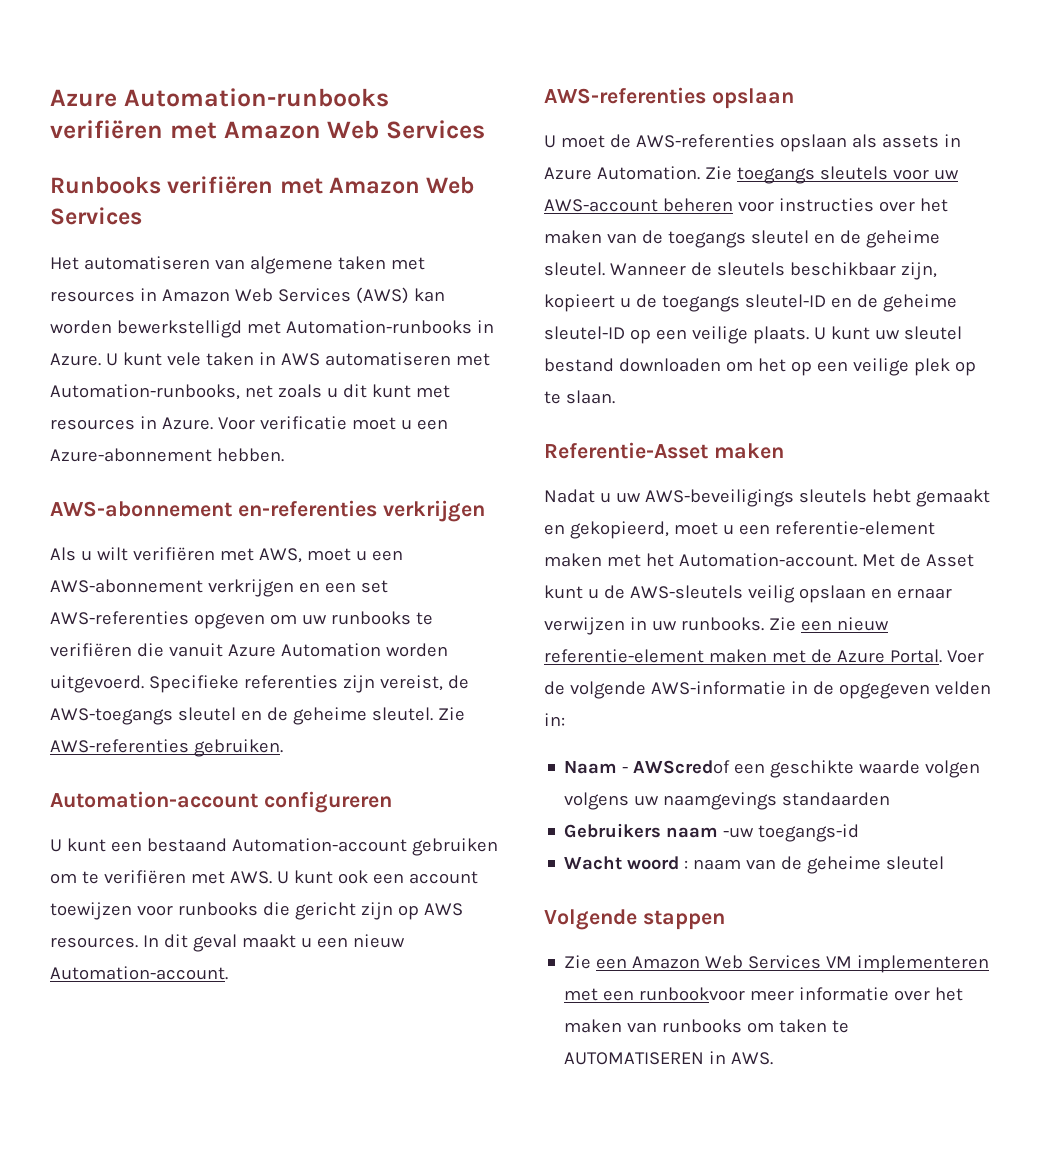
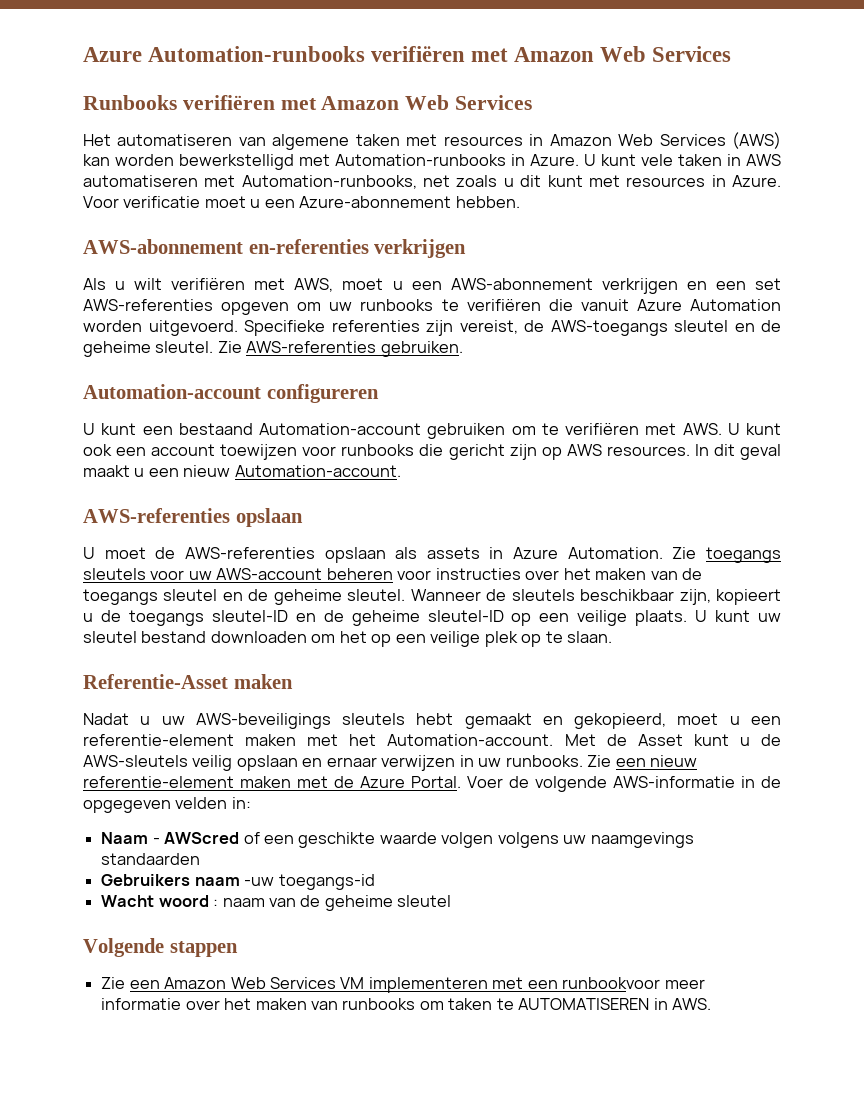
- Naam - AWScredof een geschikte waarde volgen volgens uw naamgevings standaarden
+ Naam - AWScred of een geschikte waarde volgen volgens uw naamgevings standaarden

